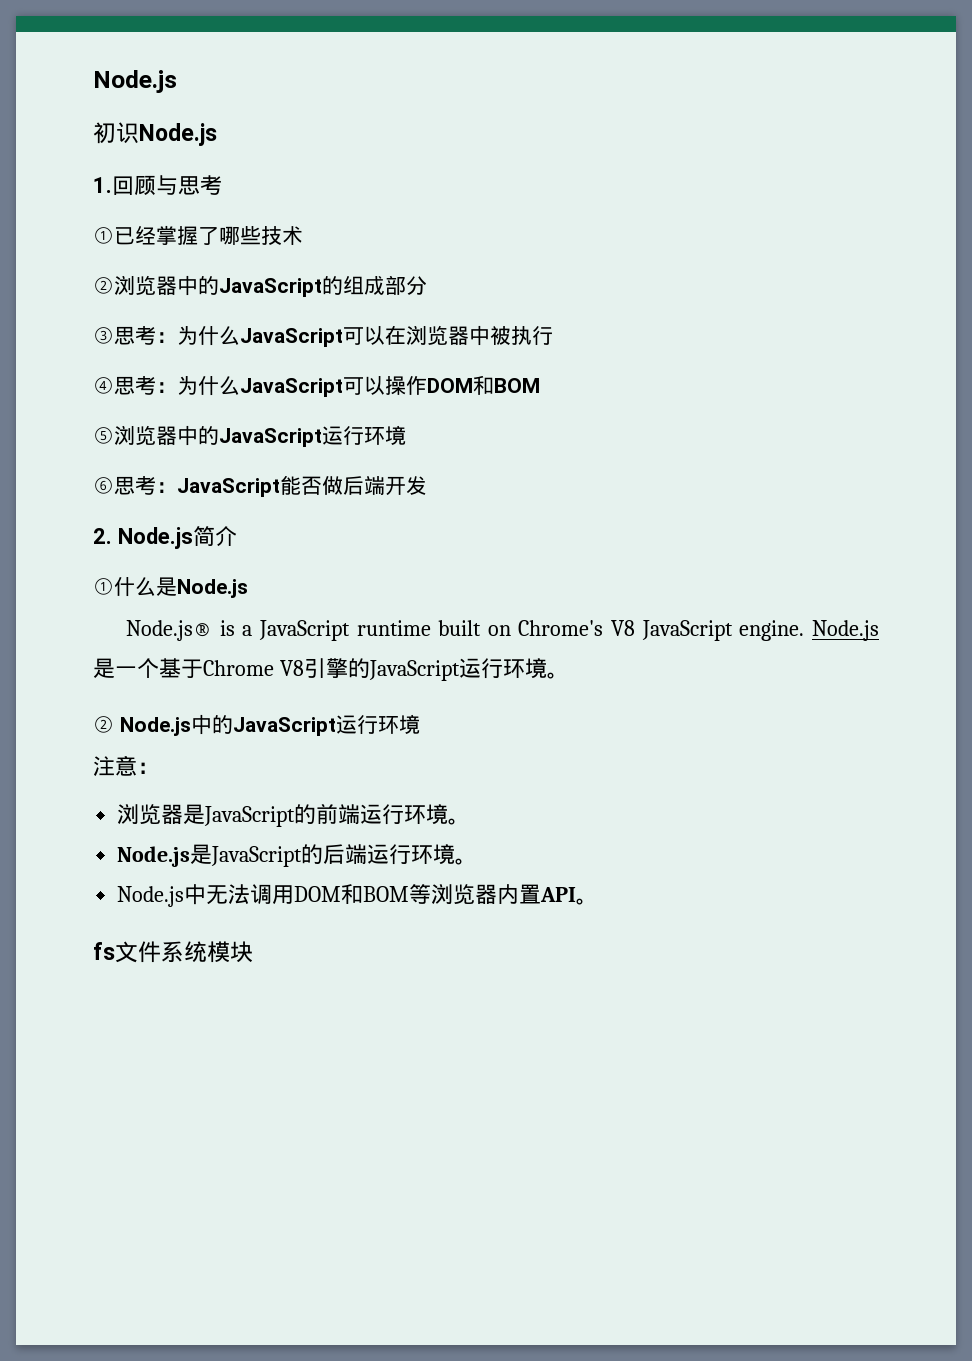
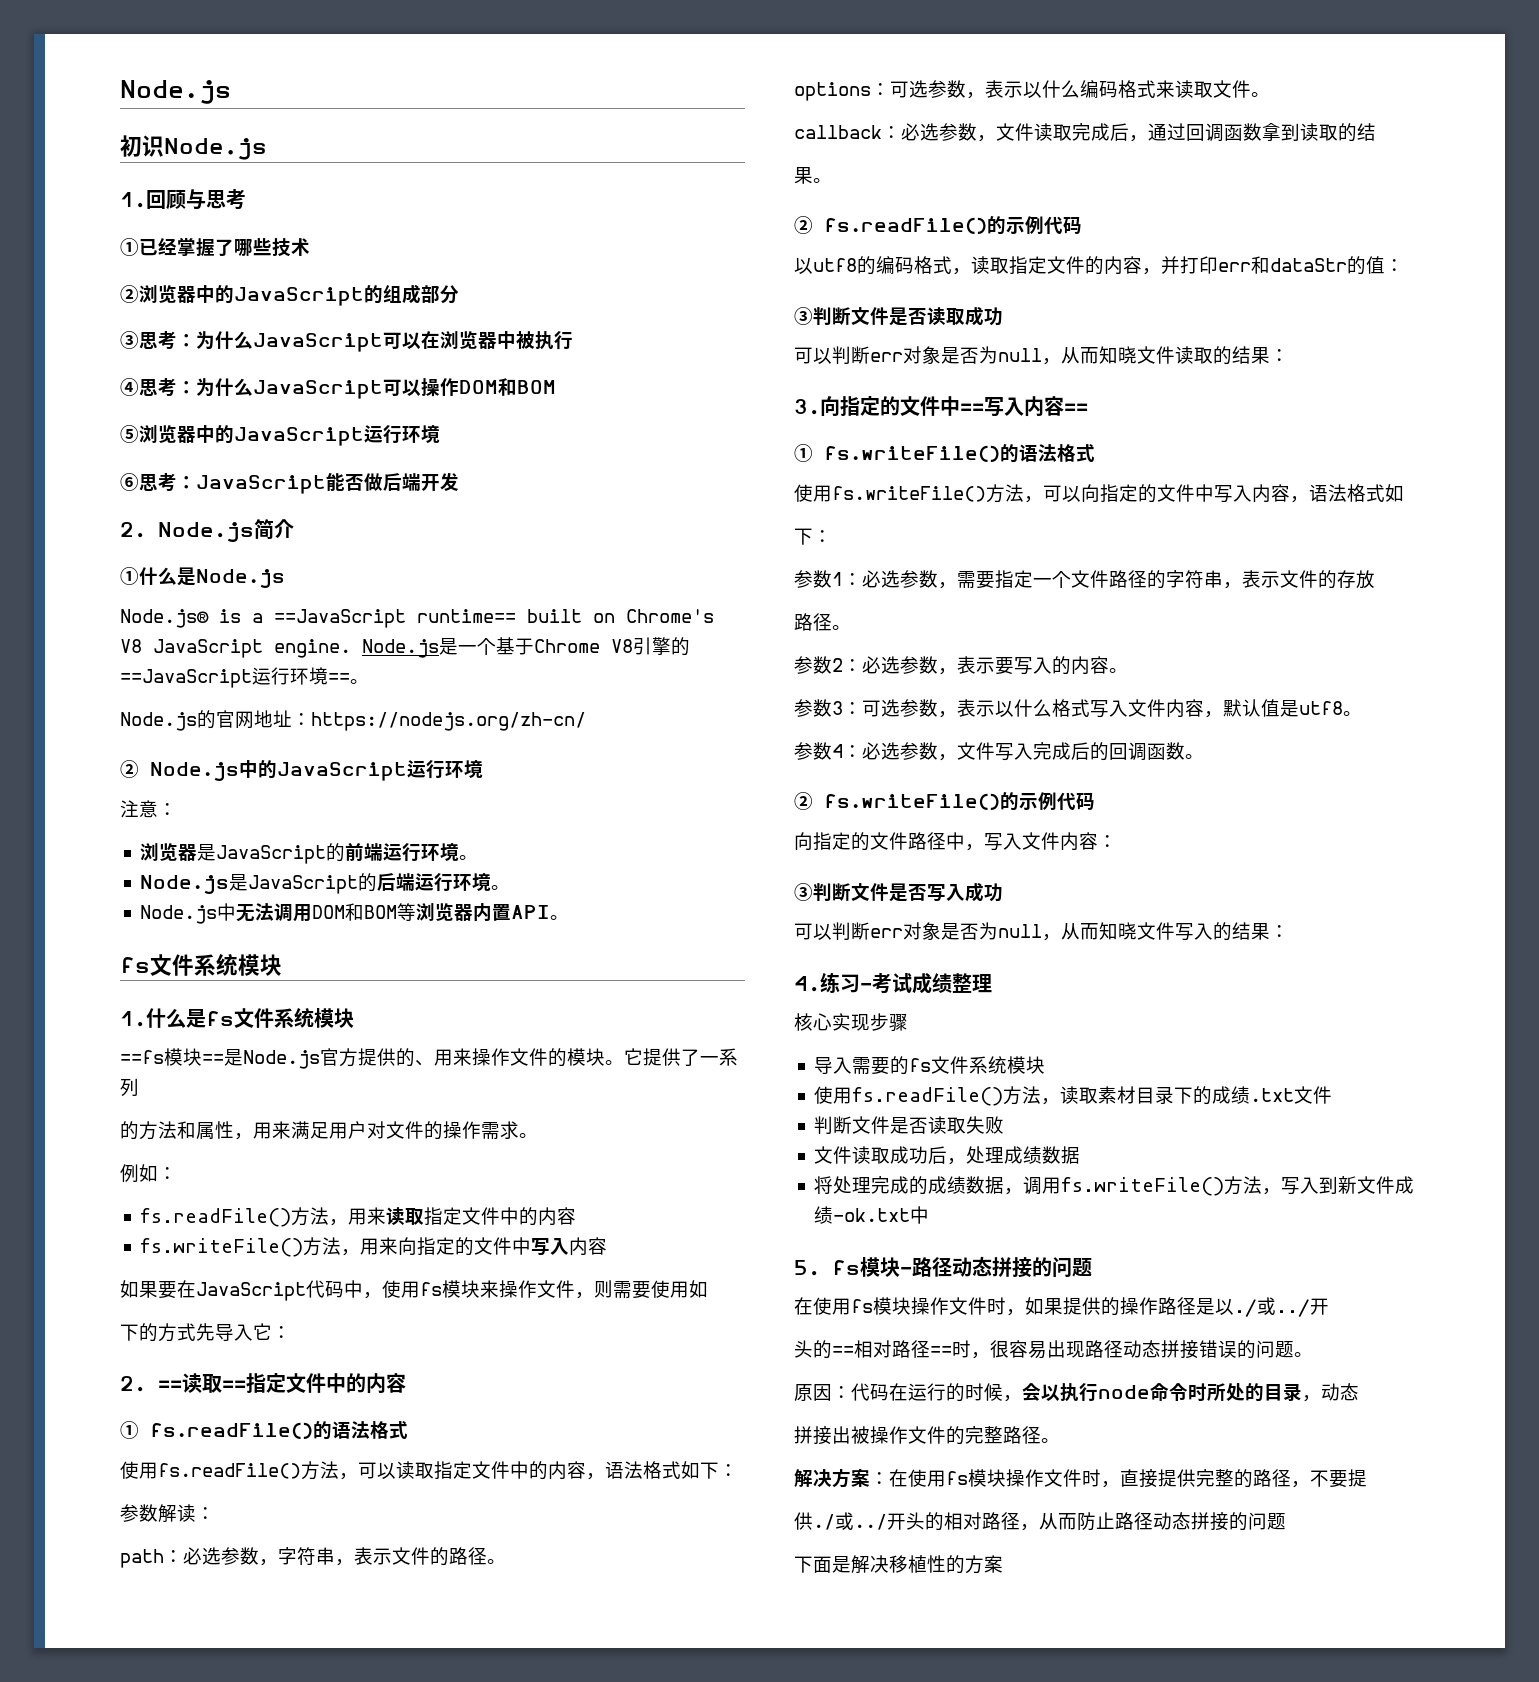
- Node.js® is a JavaScript runtime built on Chrome's V8 JavaScript engine.
+ Node.js® is a ==JavaScript runtime== built on Chrome's V8 JavaScript engine.
- Node.js是一个基于Chrome V8引擎的JavaScript运行环境。
+ Node.js是一个基于Chrome V8引擎的==JavaScript运行环境==。
+ Node.js的官网地址：https://nodejs.org/zh-cn/
+ 1.什么是fs文件系统模块
+ ==fs模块==是Node.js官方提供的、用来操作文件的模块。它提供了一系列
+ 的方法和属性，用来满足用户对文件的操作需求。
+ 例如：
+ fs.readFile()方法，用来读取指定文件中的内容
+ fs.writeFile()方法，用来向指定的文件中写入内容
+ 如果要在JavaScript代码中，使用fs模块来操作文件，则需要使用如
+ 下的方式先导入它：
+ 2. ==读取==指定文件中的内容
+ ① fs.readFile()的语法格式
+ 使用fs.readFile()方法，可以读取指定文件中的内容，语法格式如下：
+ 参数解读：
+ path：必选参数，字符串，表示文件的路径。
+ options：可选参数，表示以什么编码格式来读取文件。
+ callback：必选参数，文件读取完成后，通过回调函数拿到读取的结
+ 果。
+ ② fs.readFile()的示例代码
+ 以utf8的编码格式，读取指定文件的内容，并打印err和dataStr的值：
+ ③判断文件是否读取成功
+ 可以判断err对象是否为null，从而知晓文件读取的结果：
+ 3.向指定的文件中==写入内容==
+ ① fs.writeFile()的语法格式
+ 使用fs.writeFile()方法，可以向指定的文件中写入内容，语法格式如
+ 下：
+ 参数1：必选参数，需要指定一个文件路径的字符串，表示文件的存放
+ 路径。
+ 参数2：必选参数，表示要写入的内容。
+ 参数3：可选参数，表示以什么格式写入文件内容，默认值是utf8。
+ 参数4：必选参数，文件写入完成后的回调函数。
+ ② fs.writeFile()的示例代码
+ 向指定的文件路径中，写入文件内容：
+ ③判断文件是否写入成功
+ 可以判断err对象是否为null，从而知晓文件写入的结果：
+ 4.练习-考试成绩整理
+ 核心实现步骤
+ 导入需要的fs文件系统模块
+ 使用fs.readFile()方法，读取素材目录下的成绩.txt文件
+ 判断文件是否读取失败
+ 文件读取成功后，处理成绩数据
+ 将处理完成的成绩数据，调用fs.writeFile()方法，写入到新文件成绩-ok.txt中
+ 5. fs模块-路径动态拼接的问题
+ 在使用fs模块操作文件时，如果提供的操作路径是以./或../开
+ 头的==相对路径==时，很容易出现路径动态拼接错误的问题。
+ 原因：代码在运行的时候，会以执行node命令时所处的目录，动态
+ 拼接出被操作文件的完整路径。
+ 解决方案：在使用fs模块操作文件时，直接提供完整的路径，不要提
+ 供./或../开头的相对路径，从而防止路径动态拼接的问题
+ 下面是解决移植性的方案

